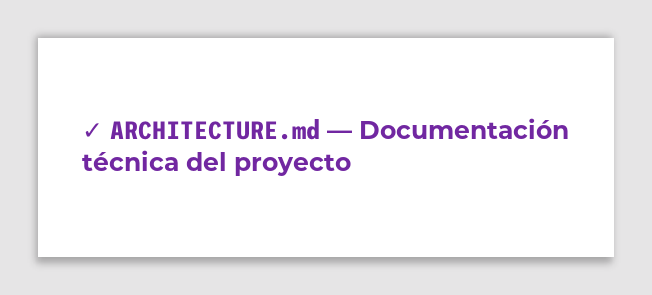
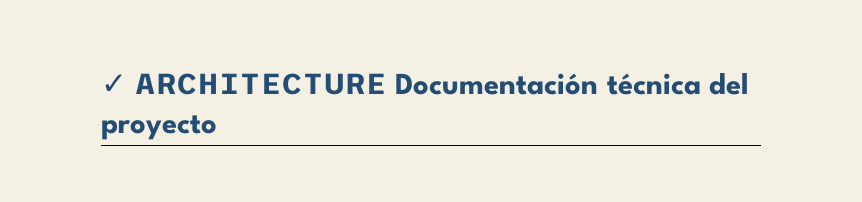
- ✓ ARCHITECTURE.md — Documentación técnica del proyecto
+ ✓ ARCHITECTURE Documentación técnica del proyecto

